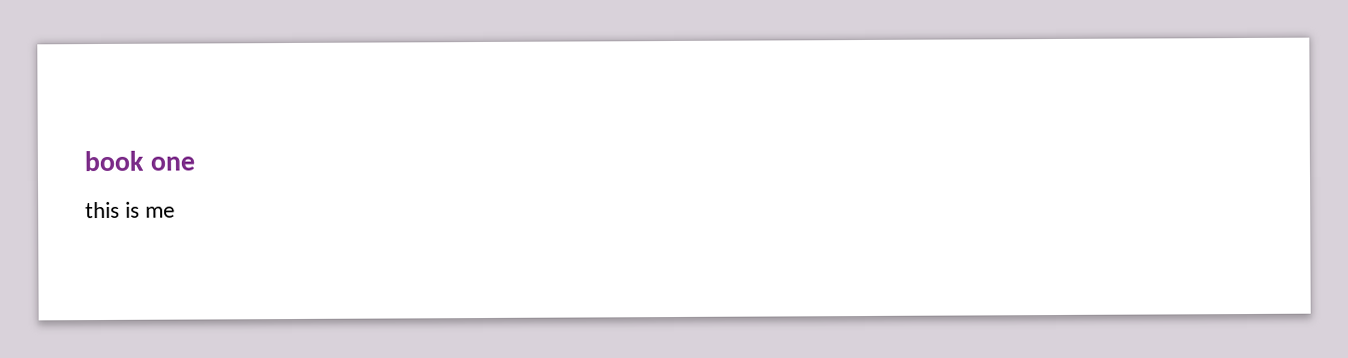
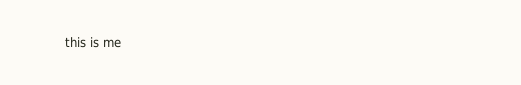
- book one

